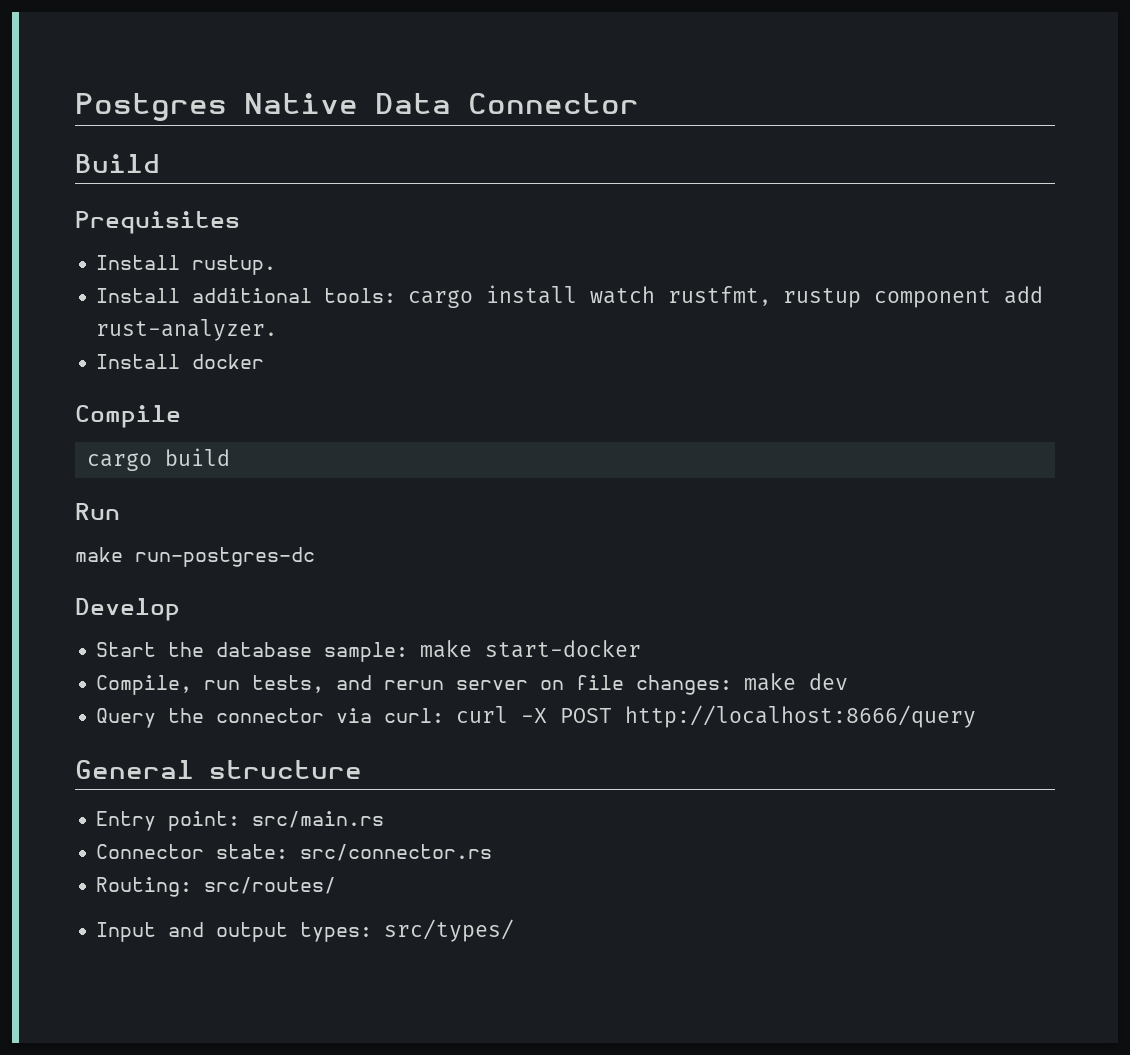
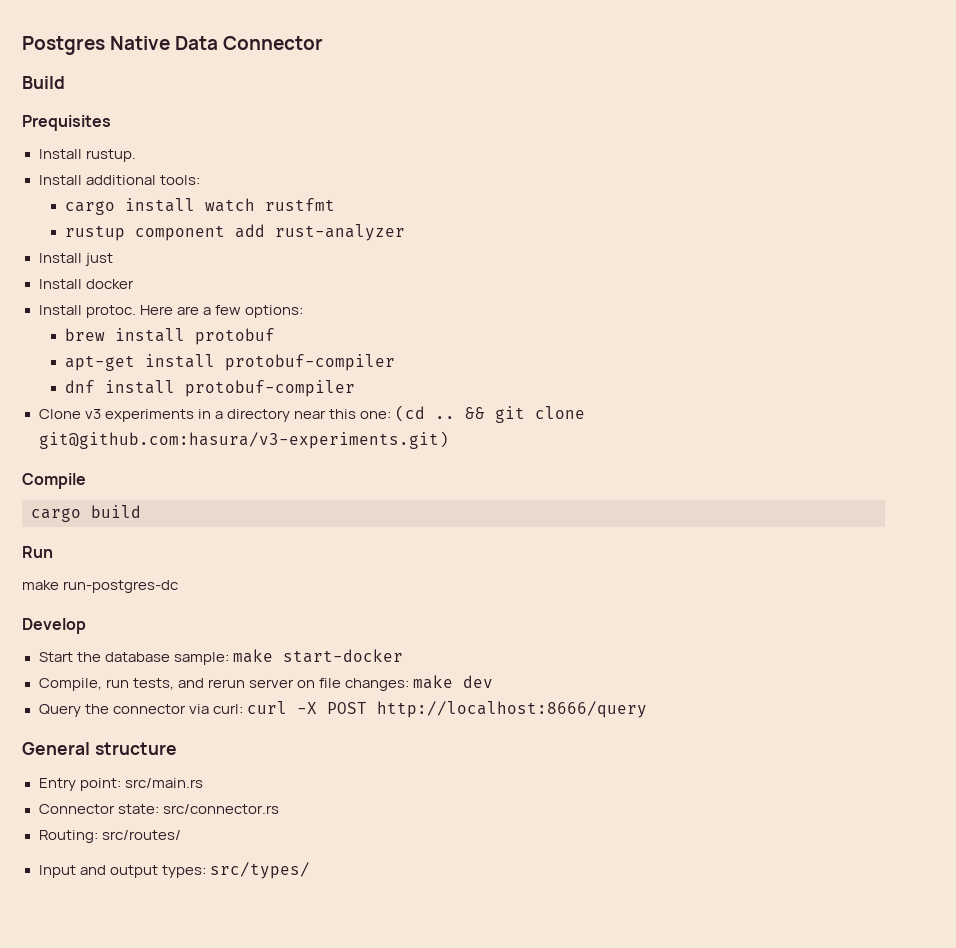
- Install additional tools: cargo install watch rustfmt, rustup component add rust-analyzer.
+ Install additional tools:
+ cargo install watch rustfmt
+ rustup component add rust-analyzer
+ Install just
+ Install protoc. Here are a few options:
+ brew install protobuf
+ apt-get install protobuf-compiler
+ dnf install protobuf-compiler
+ Clone v3 experiments in a directory near this one: (cd .. && git clone git@github.com:hasura/v3-experiments.git)

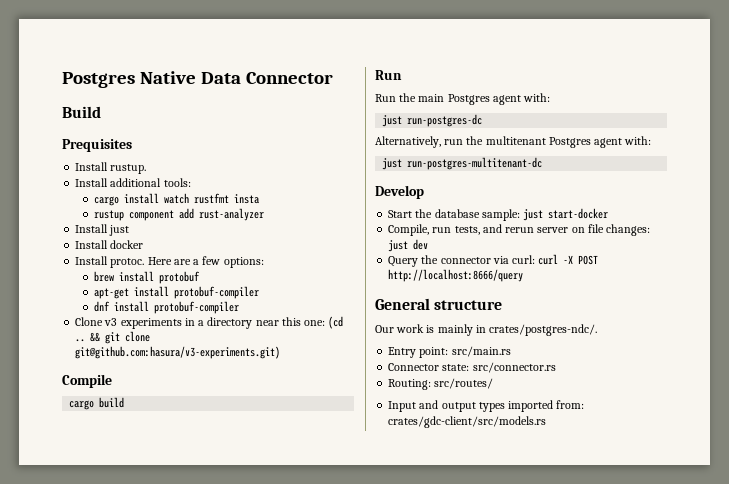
- cargo install watch rustfmt
+ cargo install watch rustfmt insta
- make run-postgres-dc
+ Run the main Postgres agent with:
+ just run-postgres-dc
+ Alternatively, run the multitenant Postgres agent with:
+ just run-postgres-multitenant-dc
- Start the database sample: make start-docker
+ Start the database sample: just start-docker
- Compile, run tests, and rerun server on file changes: make dev
+ Compile, run tests, and rerun server on file changes: just dev
+ Our work is mainly in crates/postgres-ndc/.
- Input and output types: src/types/
+ Input and output types imported from: crates/gdc-client/src/models.rs

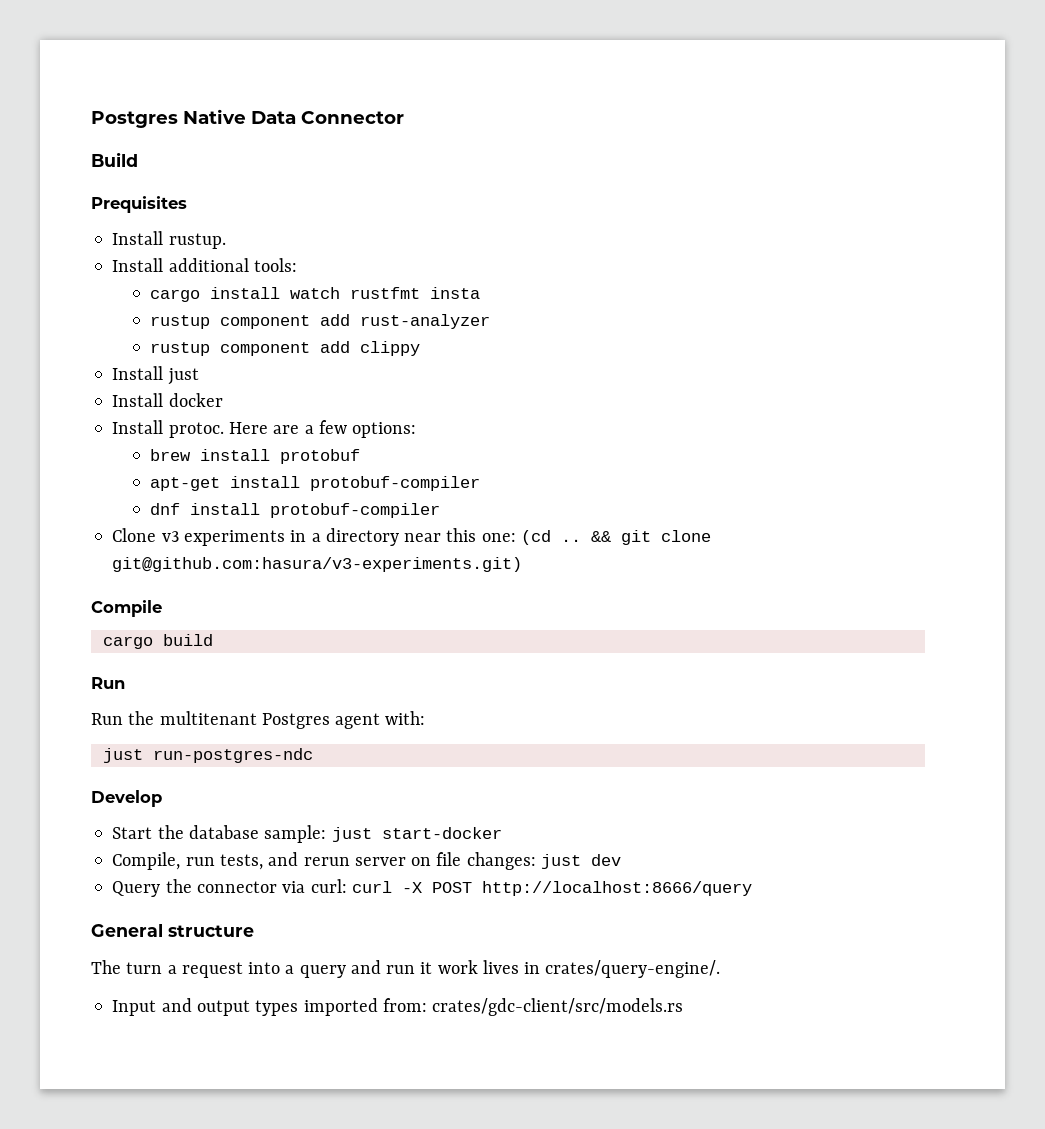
+ rustup component add clippy
- Run the main Postgres agent with:
- just run-postgres-dc
- Alternatively, run the multitenant Postgres agent with:
+ Run the multitenant Postgres agent with:
- just run-postgres-multitenant-dc
+ just run-postgres-ndc
- Our work is mainly in crates/postgres-ndc/.
- Entry point: src/main.rs
- Connector state: src/connector.rs
- Routing: src/routes/
+ The turn a request into a query and run it work lives in crates/query-engine/.

